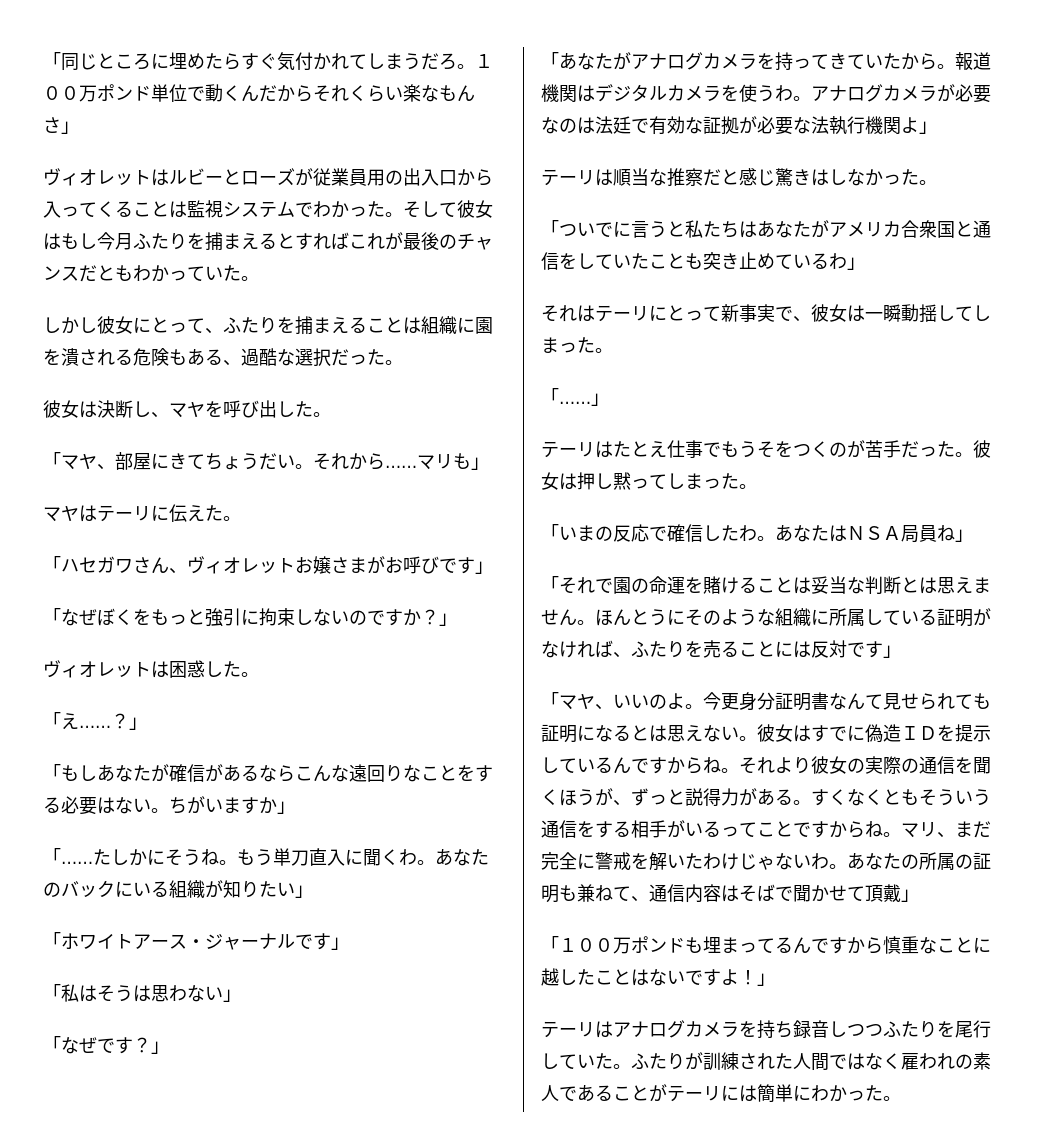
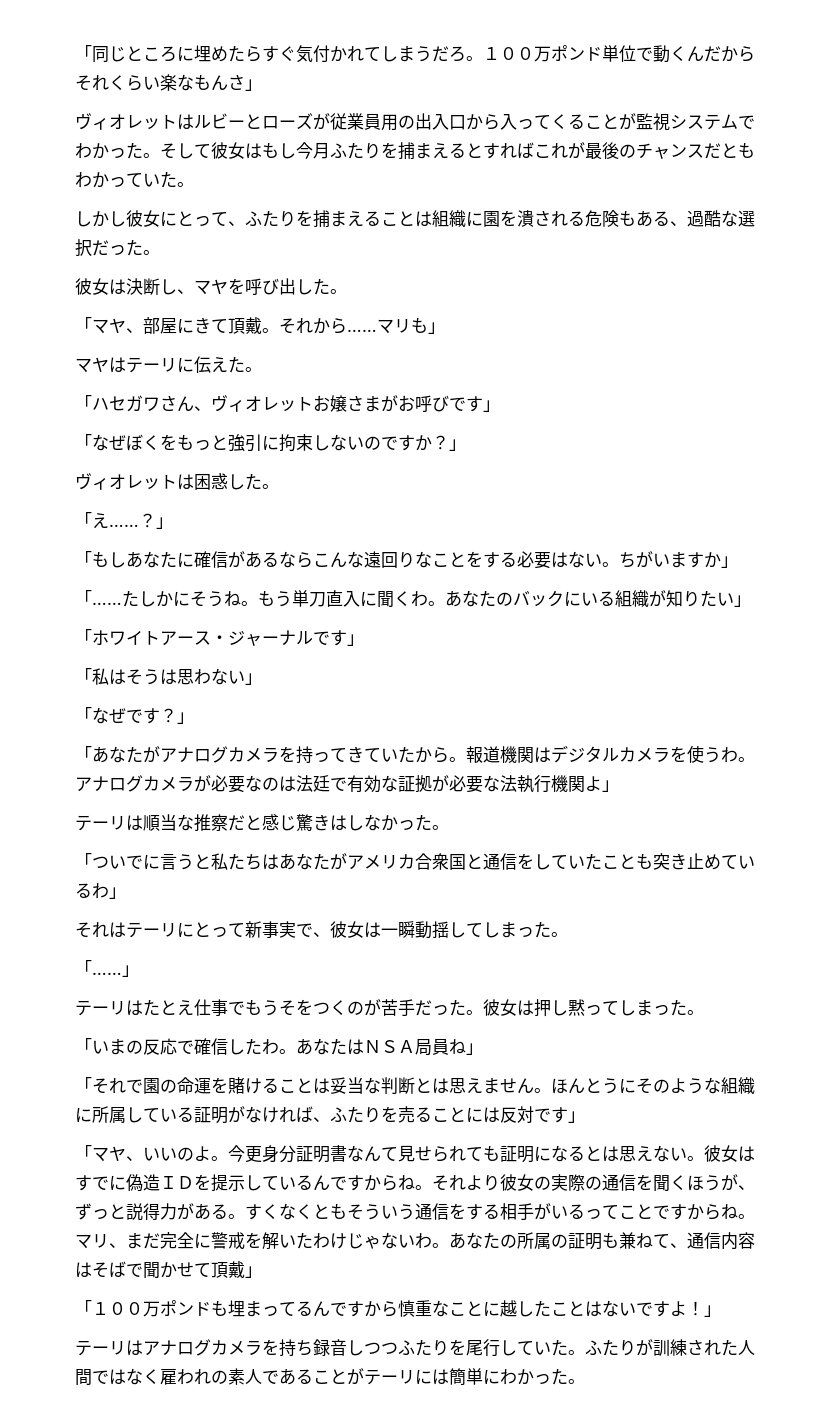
- ヴィオレットはルビーとローズが従業員用の出入口から入ってくることは監視システムでわかった。
+ ヴィオレットはルビーとローズが従業員用の出入口から入ってくることが監視システムでわかった。
- 「マヤ、部屋にきてちょうだい。
+ 「マヤ、部屋にきて頂戴。
- 「もしあなたが確信があるならこんな遠回りなことをする必要はない。
+ 「もしあなたに確信があるならこんな遠回りなことをする必要はない。

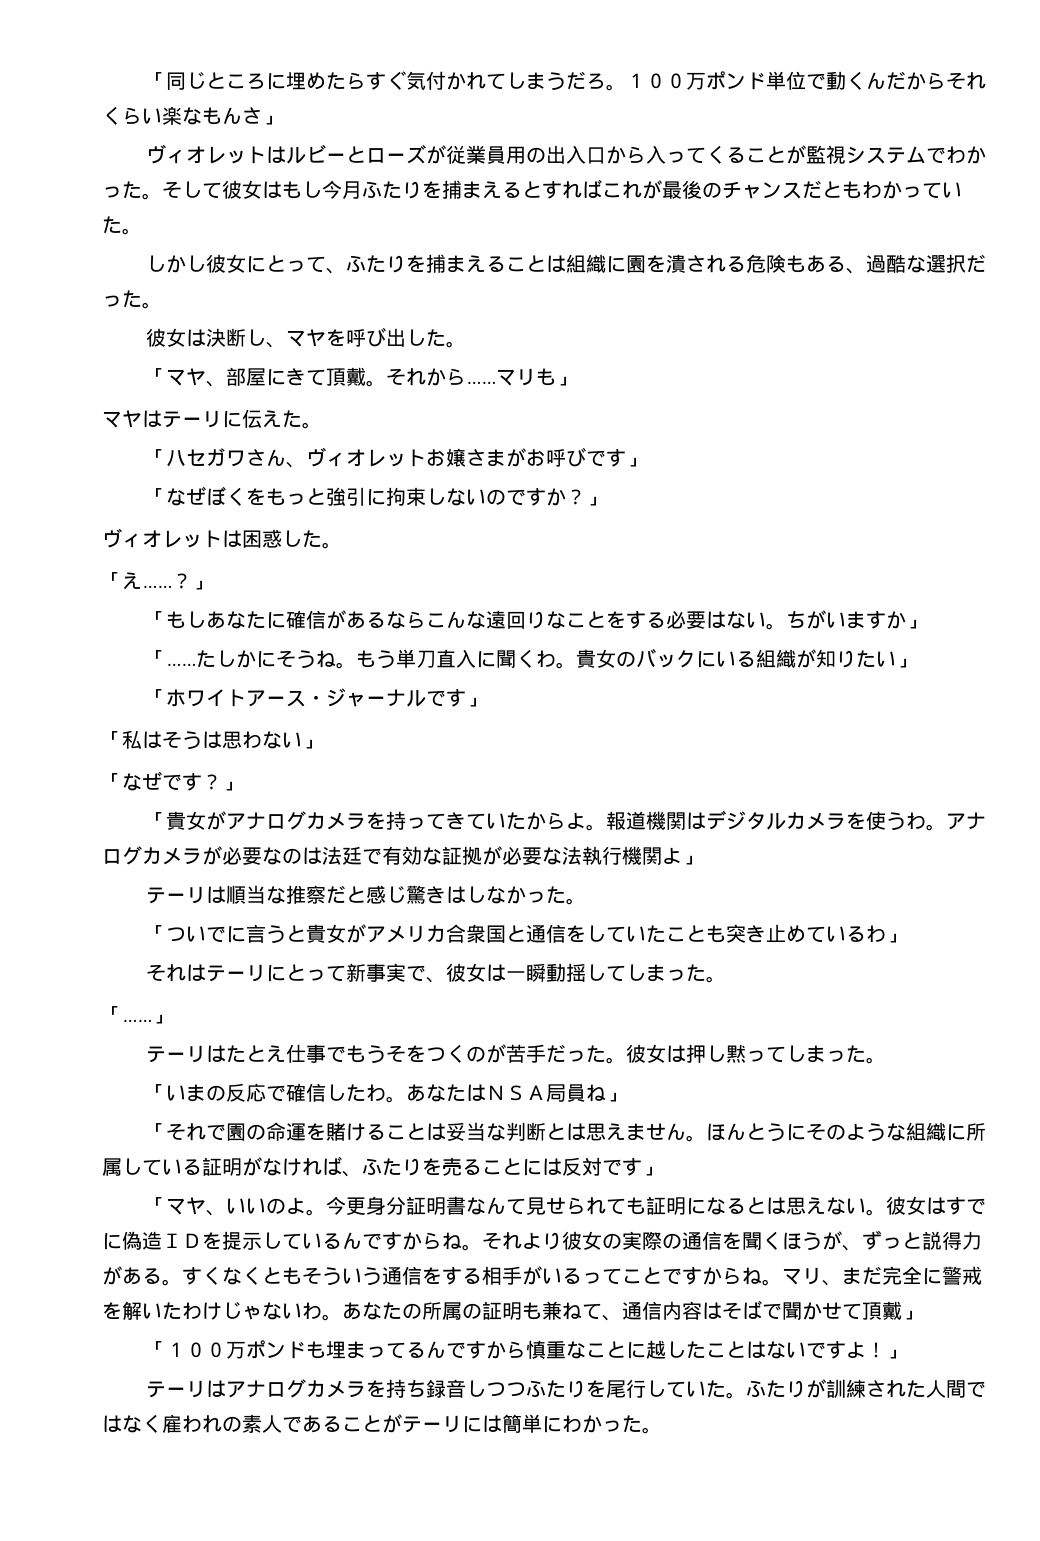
- あなたのバックにいる組織が知りたい」
+ 貴女のバックにいる組織が知りたい」
- 「あなたがアナログカメラを持ってきていたから。
+ 「貴女がアナログカメラを持ってきていたからよ。
- 「ついでに言うと私たちはあなたがアメリカ合衆国と通信をしていたことも突き止めているわ」
+ 「ついでに言うと貴女がアメリカ合衆国と通信をしていたことも突き止めているわ」

